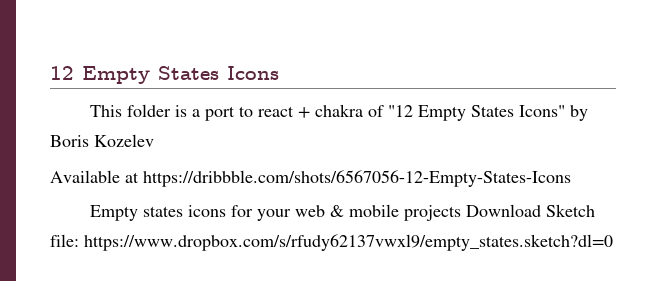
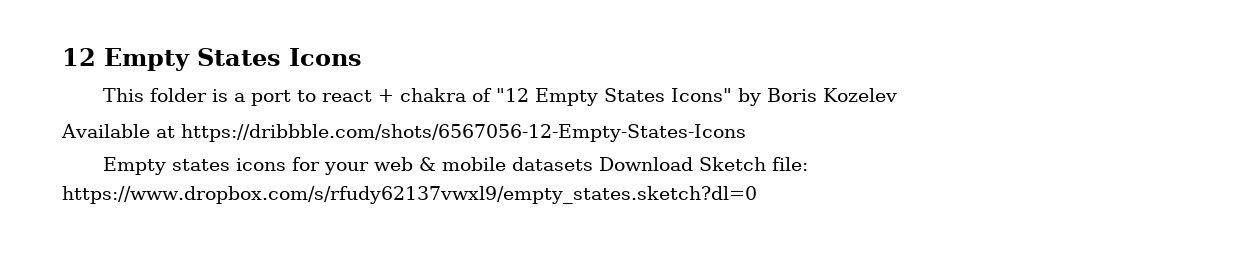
- Empty states icons for your web & mobile projects Download Sketch file: https://www.dropbox.com/s/rfudy62137vwxl9/empty_states.sketch?dl=0
+ Empty states icons for your web & mobile datasets Download Sketch file: https://www.dropbox.com/s/rfudy62137vwxl9/empty_states.sketch?dl=0

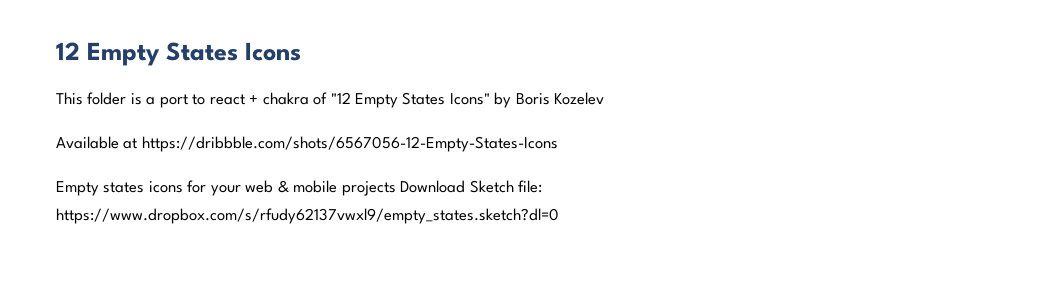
- Empty states icons for your web & mobile datasets Download Sketch file: https://www.dropbox.com/s/rfudy62137vwxl9/empty_states.sketch?dl=0
+ Empty states icons for your web & mobile projects Download Sketch file: https://www.dropbox.com/s/rfudy62137vwxl9/empty_states.sketch?dl=0

